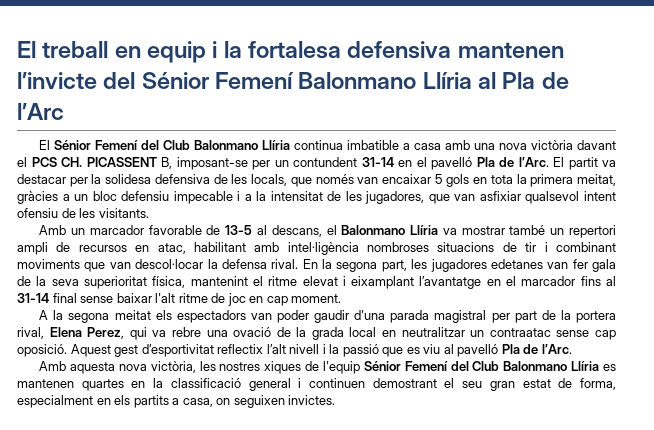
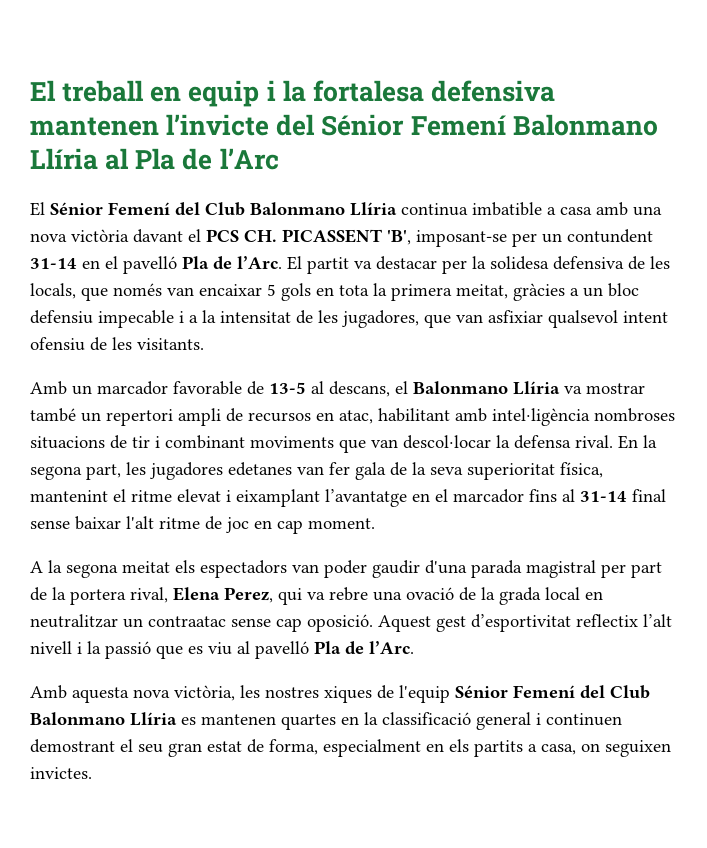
- El Sénior Femení del Club Balonmano Llíria continua imbatible a casa amb una nova victòria davant el PCS CH. PICASSENT B, imposant-se per un contundent 31-14 en el pavelló Pla de l’Arc.
+ El Sénior Femení del Club Balonmano Llíria continua imbatible a casa amb una nova victòria davant el PCS CH. PICASSENT 'B', imposant-se per un contundent 31-14 en el pavelló Pla de l’Arc.

